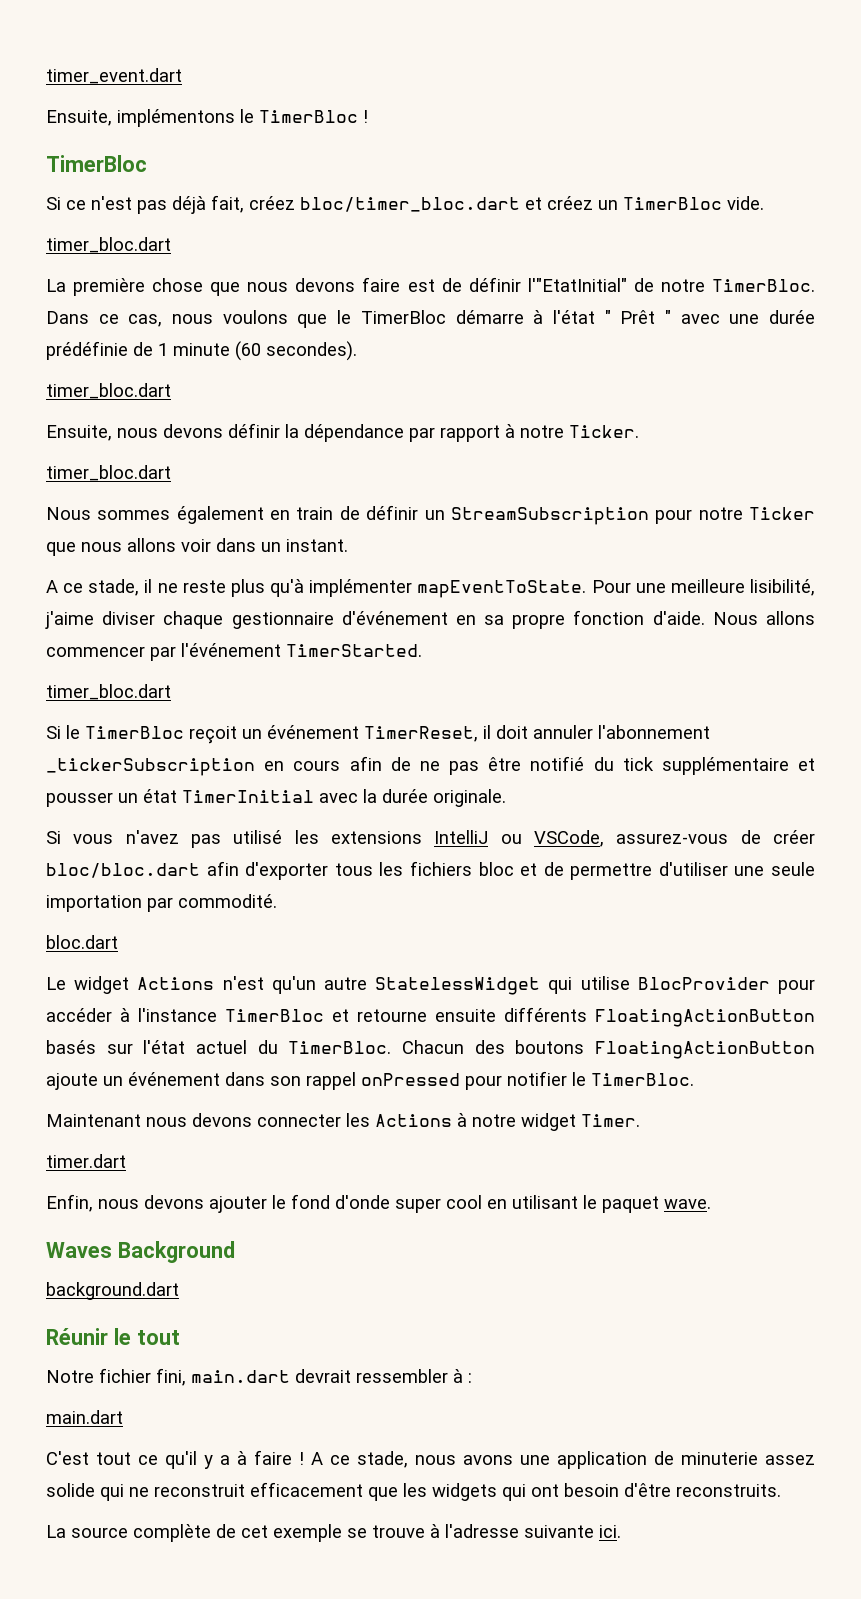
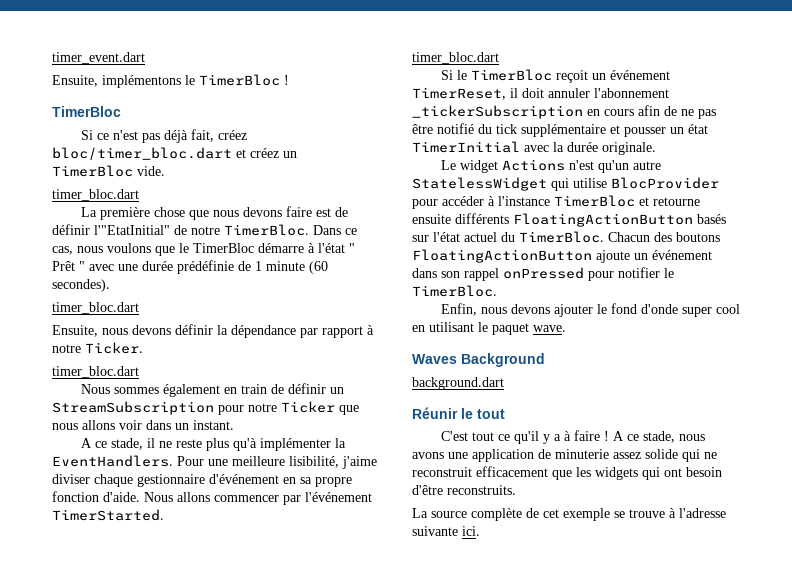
- A ce stade, il ne reste plus qu'à implémenter mapEventToState.
+ A ce stade, il ne reste plus qu'à implémenter la EventHandlers.
- Si vous n'avez pas utilisé les extensions IntelliJ ou VSCode, assurez-vous de créer bloc/bloc.dart afin d'exporter tous les fichiers bloc et de permettre d'utiliser une seule importation par commodité.
- bloc.dart
- Maintenant nous devons connecter les Actions à notre widget Timer.
- timer.dart
- Notre fichier fini, main.dart devrait ressembler à :
- main.dart

